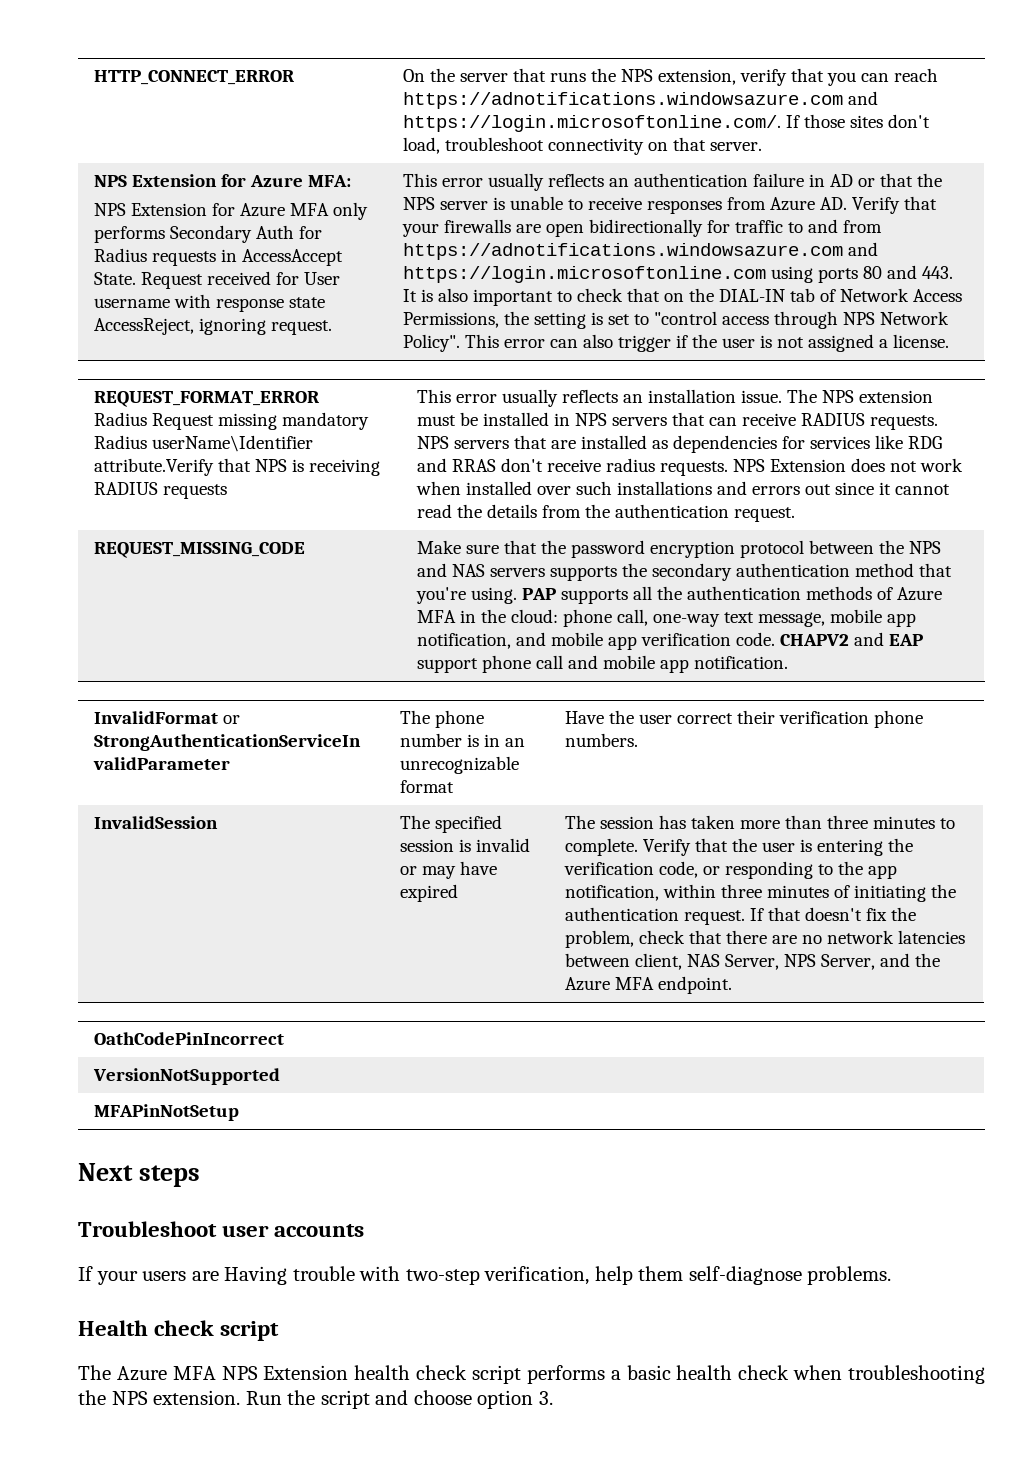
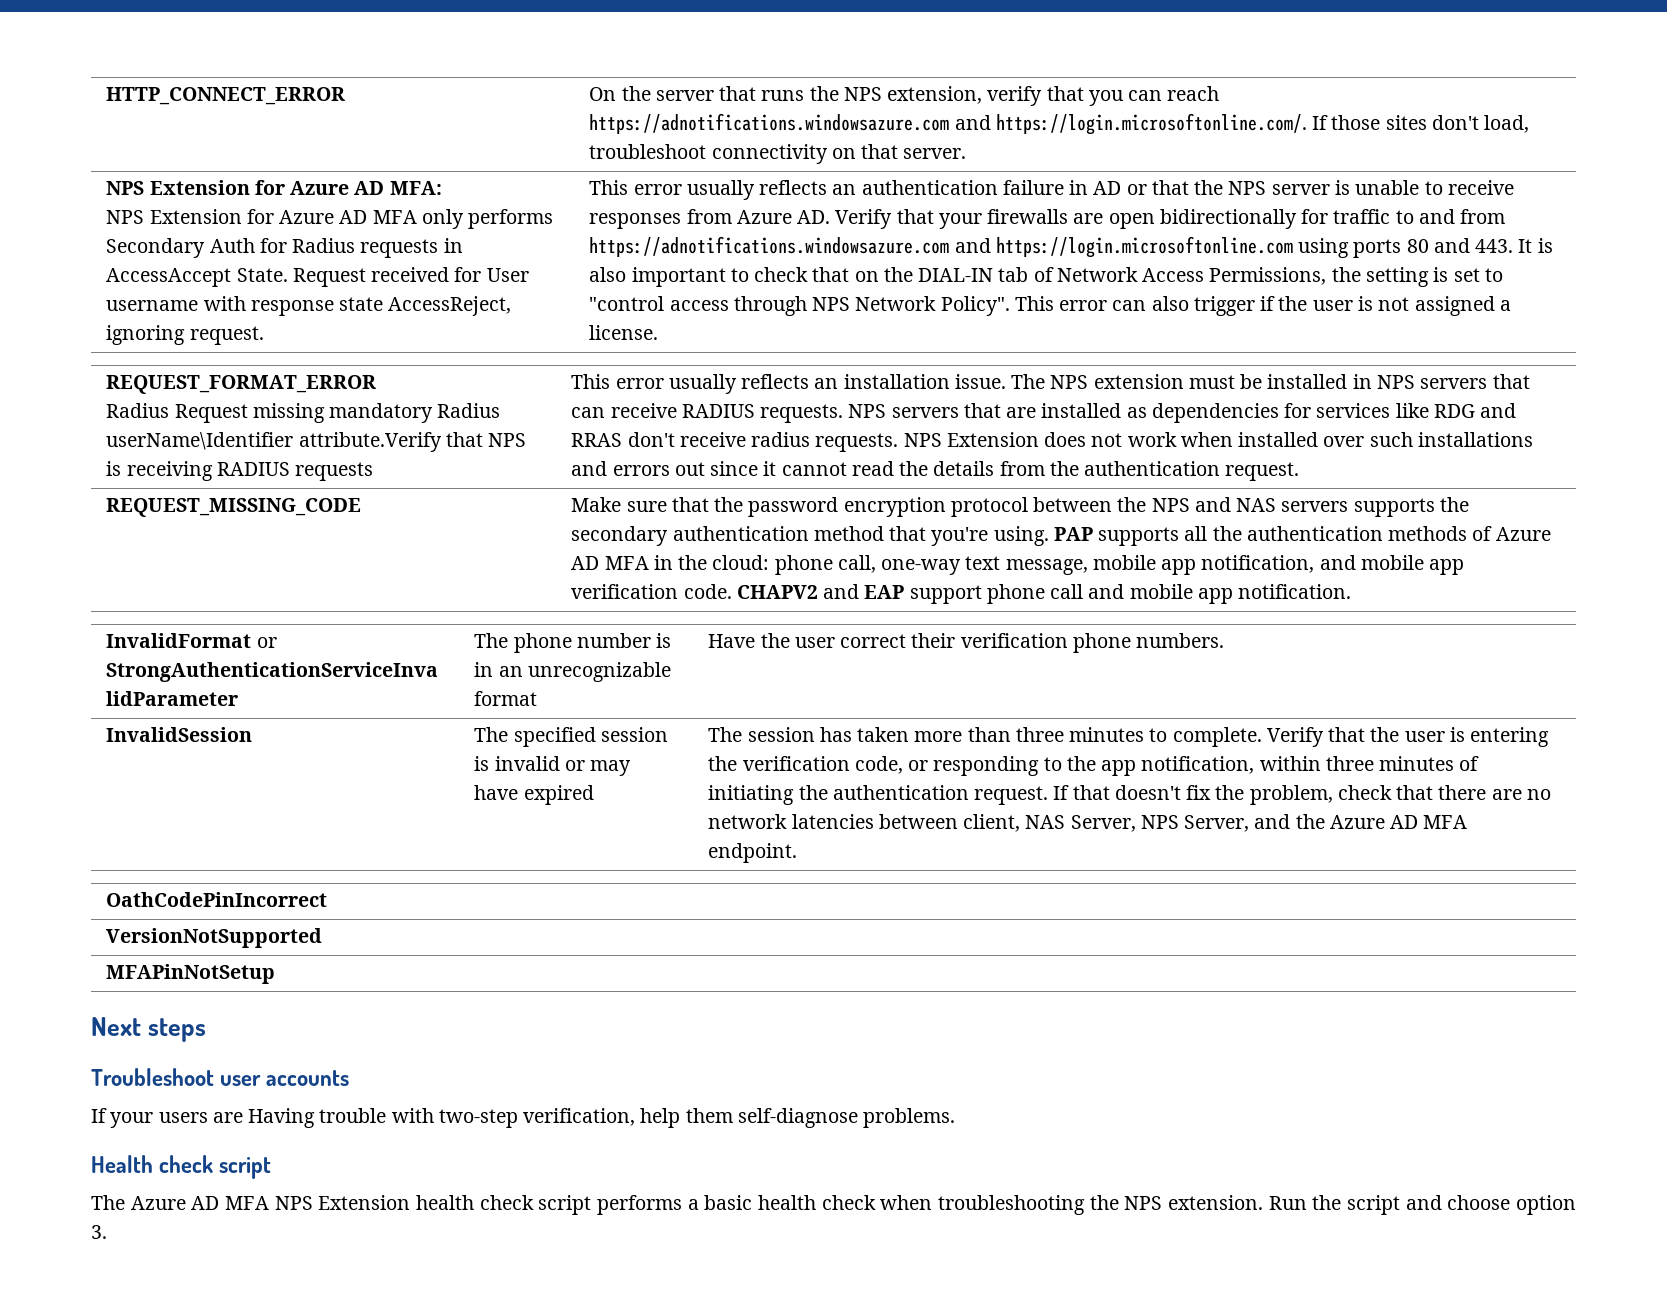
- NPS Extension for Azure MFA:
+ NPS Extension for Azure AD MFA:
- NPS Extension for Azure MFA only performs Secondary Auth for Radius requests in AccessAccept State.
+ NPS Extension for Azure AD MFA only performs Secondary Auth for Radius requests in AccessAccept State.
- PAP supports all the authentication methods of Azure MFA in the cloud: phone call, one-way text message, mobile app notification, and mobile app verification code.
+ PAP supports all the authentication methods of Azure AD MFA in the cloud: phone call, one-way text message, mobile app notification, and mobile app verification code.
- If that doesn't fix the problem, check that there are no network latencies between client, NAS Server, NPS Server, and the Azure MFA endpoint.
+ If that doesn't fix the problem, check that there are no network latencies between client, NAS Server, NPS Server, and the Azure AD MFA endpoint.
- The Azure MFA NPS Extension health check script performs a basic health check when troubleshooting the NPS extension.
+ The Azure AD MFA NPS Extension health check script performs a basic health check when troubleshooting the NPS extension.

